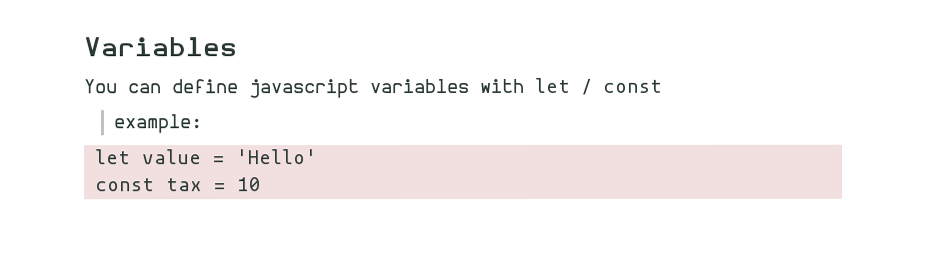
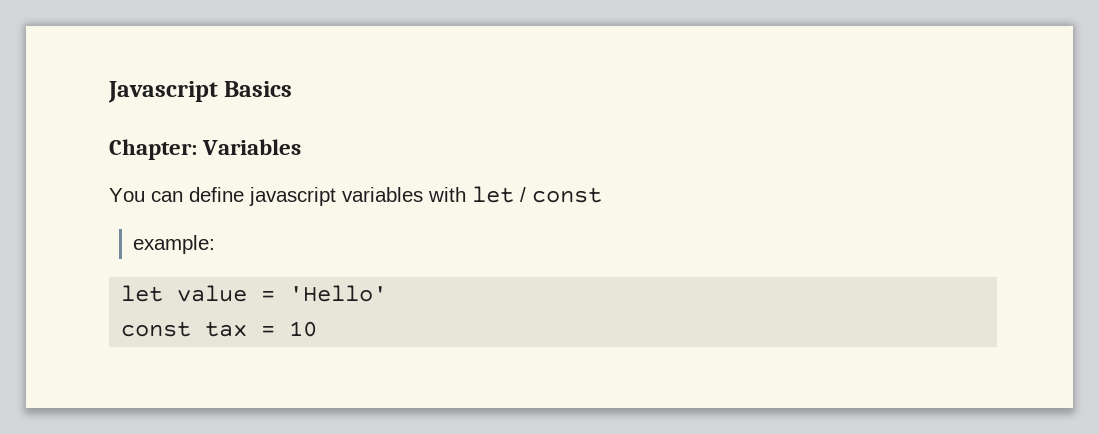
- Variables
+ Javascript Basics
+ Chapter: Variables

